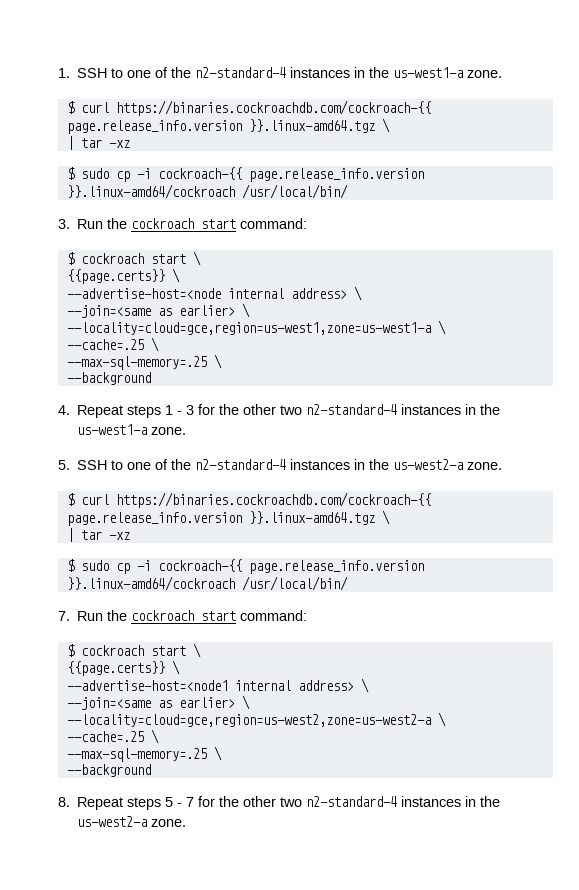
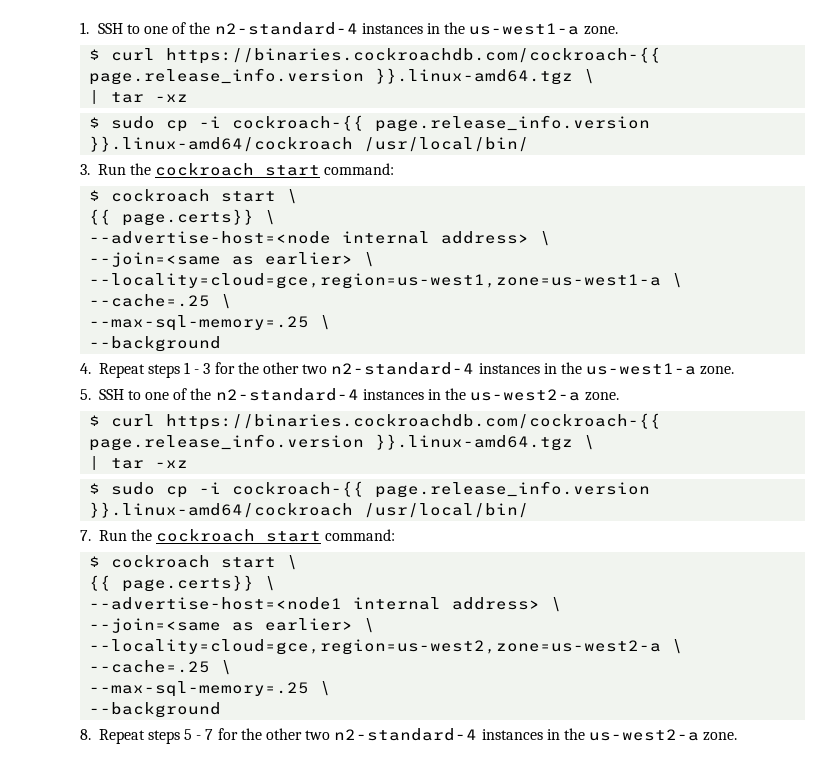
  3. Run the cockroach start command:
  $ cockroach start \
- {{page.certs}} \
+ {{ page.certs}} \
  7. Run the cockroach start command:
  $ cockroach start \
- {{page.certs}} \
+ {{ page.certs}} \

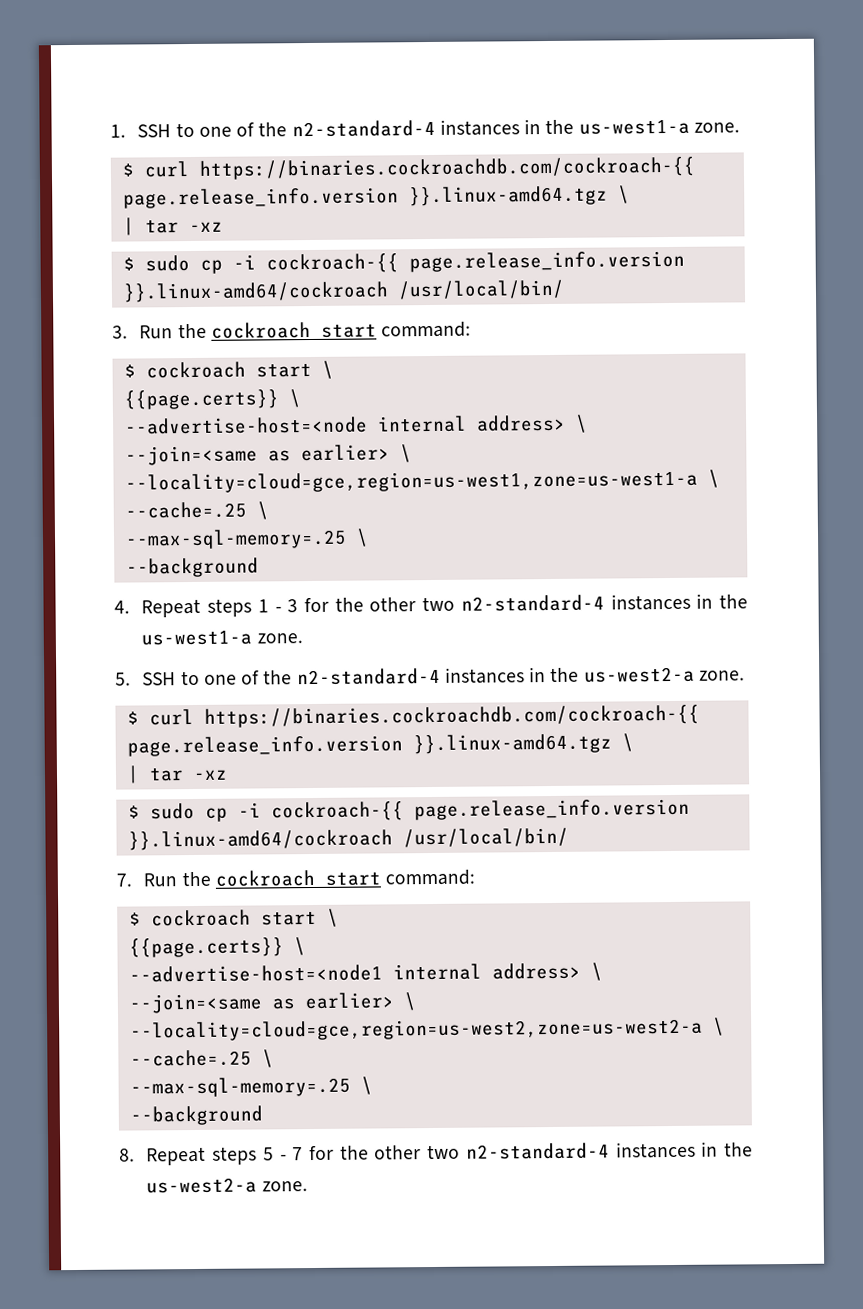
  3. Run the cockroach start command:
  $ cockroach start \
- {{ page.certs}} \
+ {{page.certs}} \
  7. Run the cockroach start command:
  $ cockroach start \
- {{ page.certs}} \
+ {{page.certs}} \

